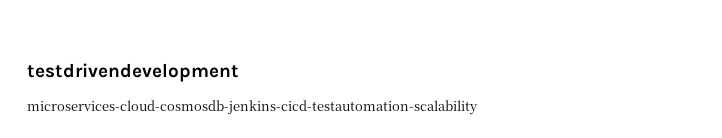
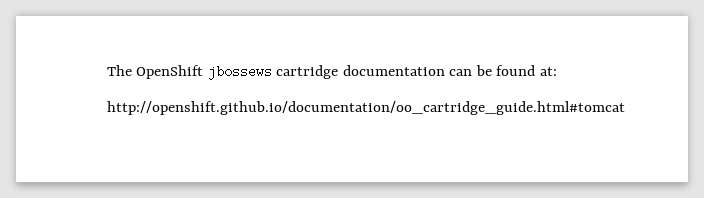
- testdrivendevelopment
- microservices-cloud-cosmosdb-jenkins-cicd-testautomation-scalability
+ The OpenShift jbossews cartridge documentation can be found at:
+ http://openshift.github.io/documentation/oo_cartridge_guide.html#tomcat

